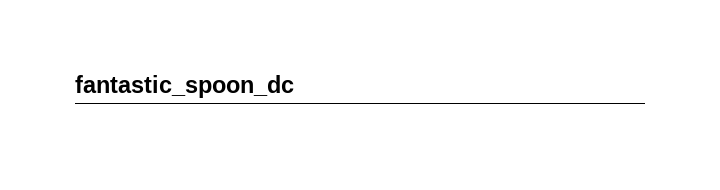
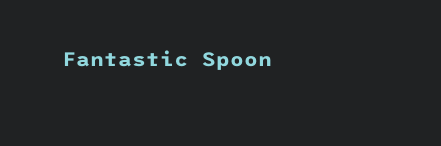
- fantastic_spoon_dc
+ Fantastic Spoon

